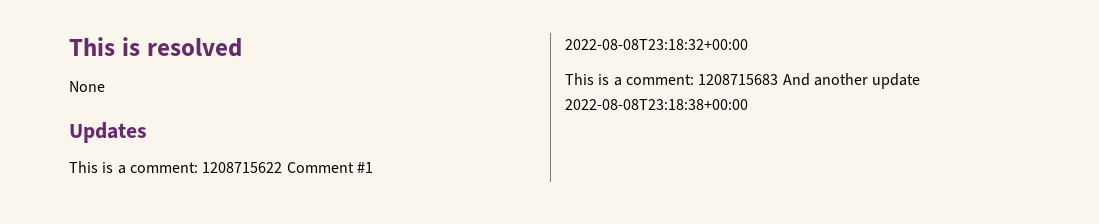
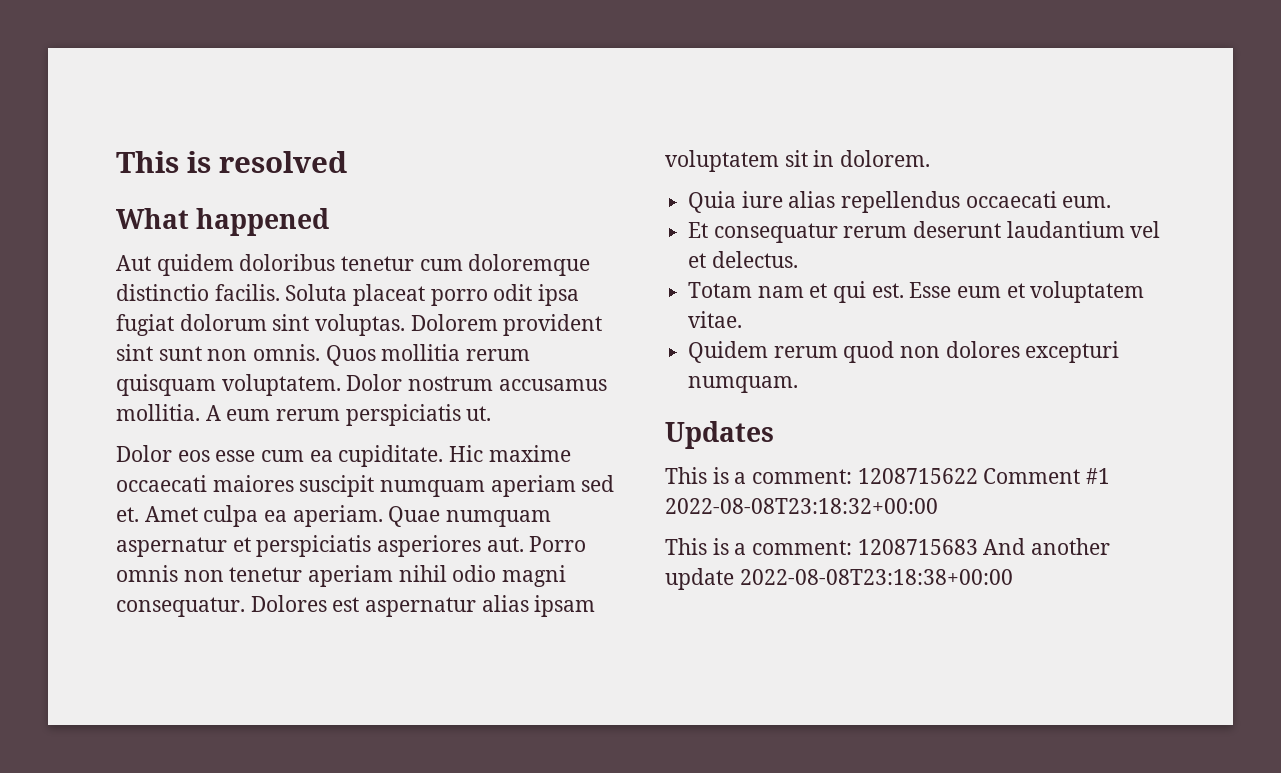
- None
+ What happened
+ Aut quidem doloribus tenetur cum doloremque distinctio facilis. Soluta placeat porro odit ipsa fugiat dolorum sint voluptas. Dolorem provident sint sunt non omnis. Quos mollitia rerum quisquam voluptatem. Dolor nostrum accusamus mollitia. A eum rerum perspiciatis ut.
+ Dolor eos esse cum ea cupiditate. Hic maxime occaecati maiores suscipit numquam aperiam sed et. Amet culpa ea aperiam. Quae numquam aspernatur et perspiciatis asperiores aut. Porro omnis non tenetur aperiam nihil odio magni consequatur. Dolores est aspernatur alias ipsam voluptatem sit in dolorem.
+ Quia iure alias repellendus occaecati eum.
+ Et consequatur rerum deserunt laudantium vel et delectus.
+ Totam nam et qui est. Esse eum et voluptatem vitae.
+ Quidem rerum quod non dolores excepturi numquam.

